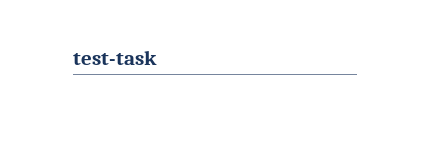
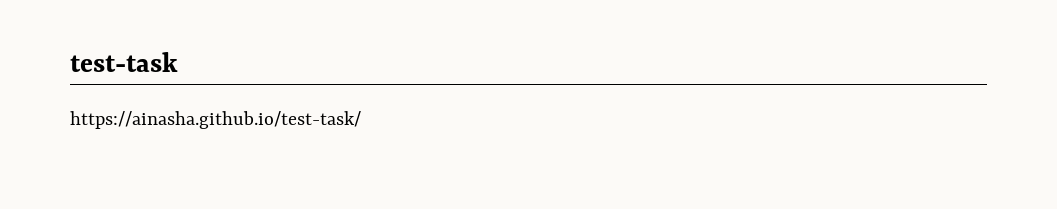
+ https://ainasha.github.io/test-task/

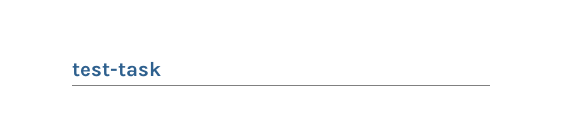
- https://ainasha.github.io/test-task/

